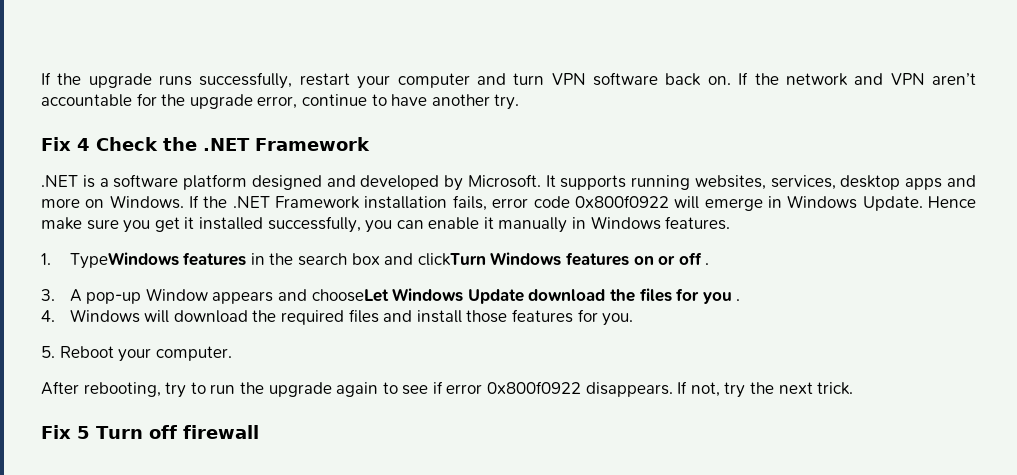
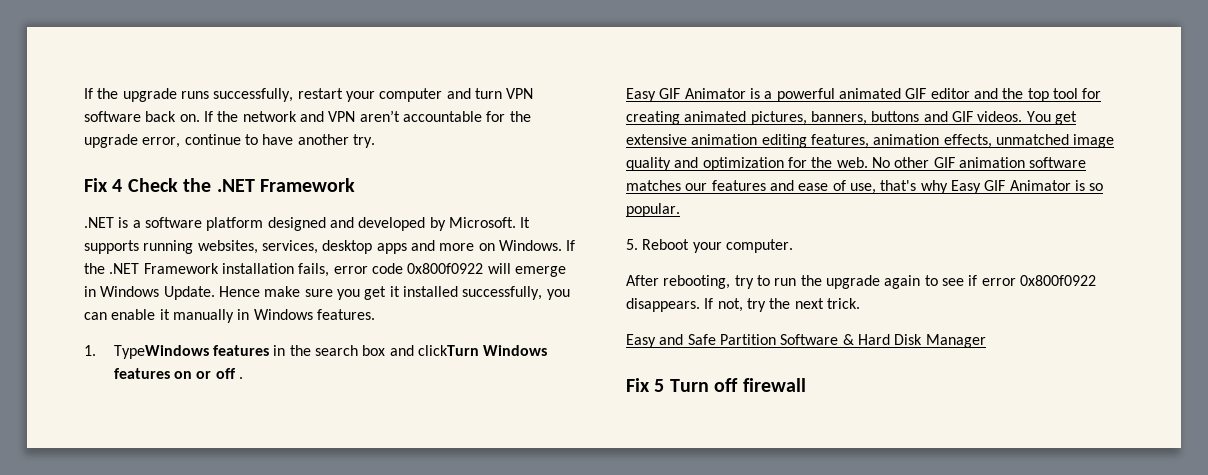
- 3. A pop-up Window appears and chooseLet Windows Update download the files for you .
- 4. Windows will download the required files and install those features for you.
+ Easy GIF Animator is a powerful animated GIF editor and the top tool for creating animated pictures, banners, buttons and GIF videos. You get extensive animation editing features, animation effects, unmatched image quality and optimization for the web. No other GIF animation software matches our features and ease of use, that's why Easy GIF Animator is so popular.
+ Easy and Safe Partition Software & Hard Disk Manager

